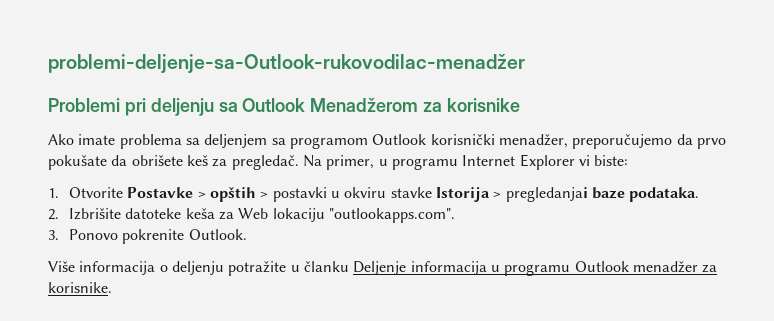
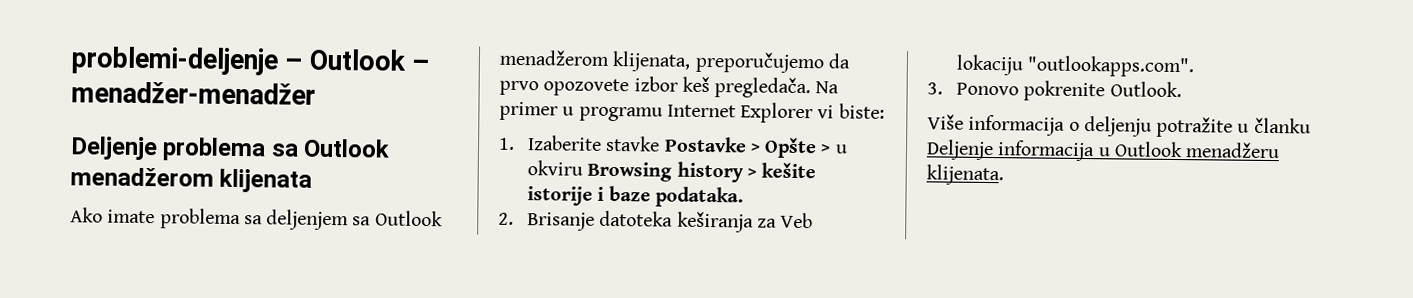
- problemi-deljenje-sa-Outlook-rukovodilac-menadžer
- Problemi pri deljenju sa Outlook Menadžerom za korisnike
+ problemi-deljenje – Outlook – menadžer-menadžer
+ Deljenje problema sa Outlook menadžerom klijenata
- Ako imate problema sa deljenjem sa programom Outlook korisnički menadžer, preporučujemo da prvo pokušate da obrišete keš za pregledač. Na primer, u programu Internet Explorer vi biste:
+ Ako imate problema sa deljenjem sa Outlook menadžerom klijenata, preporučujemo da prvo opozovete izbor keš pregledača. Na primer u programu Internet Explorer vi biste:
- 1. Otvorite Postavke > opštih > postavki u okviru stavke Istorija > pregledanjai baze podataka.
- 2. Izbrišite datoteke keša za Web lokaciju "outlookapps.com".
+ 1. Izaberite stavke Postavke > Opšte > u okviru Browsing history > kešite istorije i baze podataka.
+ 2. Brisanje datoteka keširanja za Veb lokaciju "outlookapps.com".
- Više informacija o deljenju potražite u članku Deljenje informacija u programu Outlook menadžer za korisnike.
+ Više informacija o deljenju potražite u članku Deljenje informacija u Outlook menadžeru klijenata.

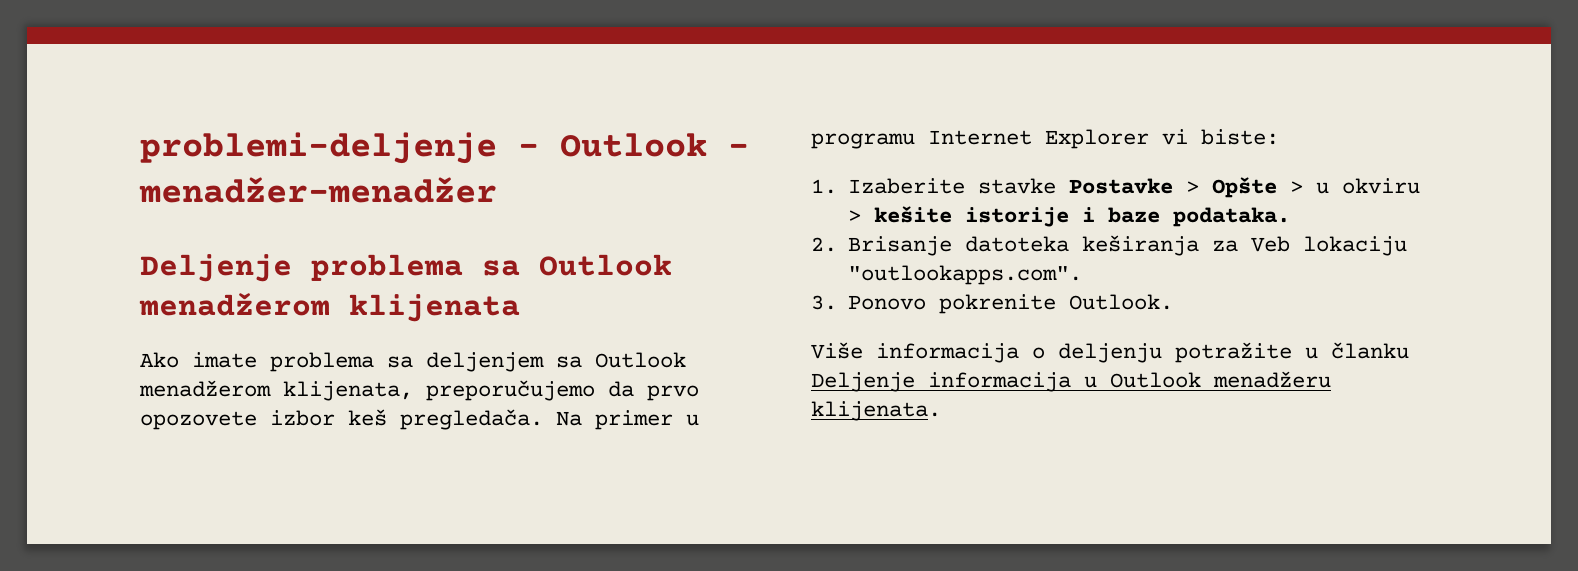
- 1. Izaberite stavke Postavke > Opšte > u okviru Browsing history > kešite istorije i baze podataka.
+ 1. Izaberite stavke Postavke > Opšte > u okviru > kešite istorije i baze podataka.

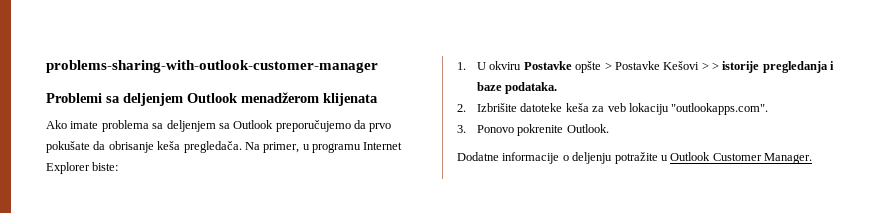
- problemi-deljenje – Outlook – menadžer-menadžer
- Deljenje problema sa Outlook menadžerom klijenata
+ problems-sharing-with-outlook-customer-manager
+ Problemi sa deljenjem Outlook menadžerom klijenata
- Ako imate problema sa deljenjem sa Outlook menadžerom klijenata, preporučujemo da prvo opozovete izbor keš pregledača.
+ Ako imate problema sa deljenjem sa Outlook preporučujemo da prvo pokušate da obrisanje keša pregledača.
- Na primer u programu Internet Explorer vi biste:
+ Na primer, u programu Internet Explorer biste:
- 1. Izaberite stavke Postavke > Opšte > u okviru > kešite istorije i baze podataka.
+ 1. U okviru Postavke opšte > Postavke Kešovi > > istorije pregledanja i baze podataka.
- 2. Brisanje datoteka keširanja za Veb lokaciju "outlookapps.com".
+ 2. Izbrišite datoteke keša za veb lokaciju "outlookapps.com".
- Više informacija o deljenju potražite u članku Deljenje informacija u Outlook menadžeru klijenata.
+ Dodatne informacije o deljenju potražite u Outlook Customer Manager.

